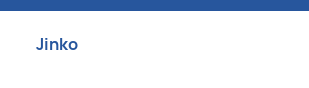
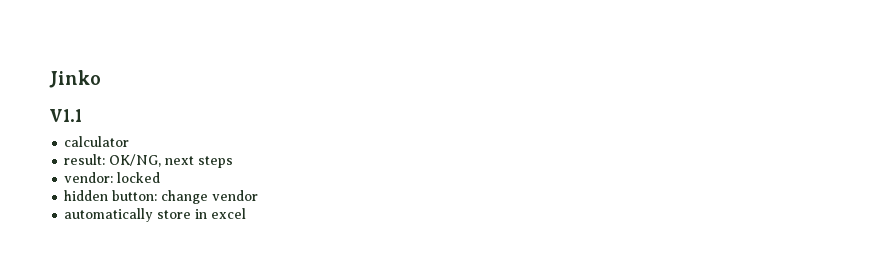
+ V1.1
+ calculator
+ result: OK/NG, next steps
+ vendor: locked
+ hidden button: change vendor
+ automatically store in excel

